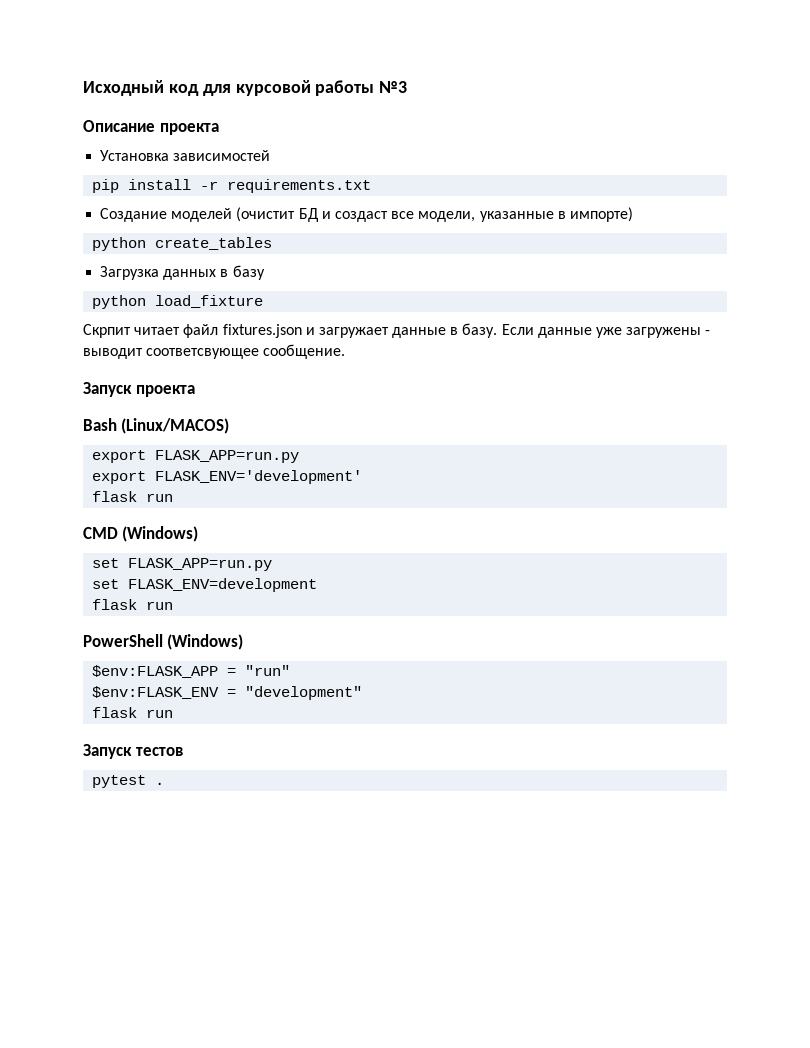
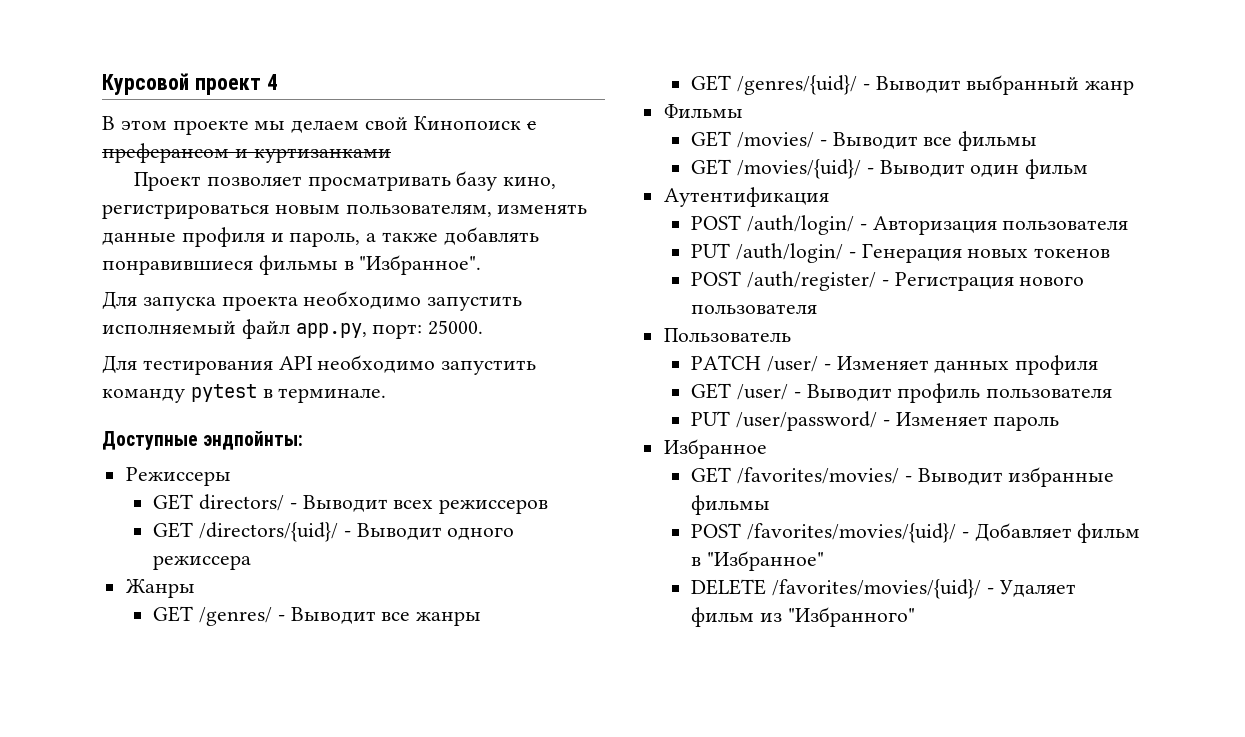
- Исходный код для курсовой работы №3
- Описание проекта
- Установка зависимостей
- pip install -r requirements.txt
- Создание моделей (очистит БД и создаст все модели, указанные в импорте)
- python create_tables
- Загрузка данных в базу
- python load_fixture
- Скрпит читает файл fixtures.json и загружает данные в базу. Если данные уже загружены - выводит соответсвующее сообщение.
- Запуск проекта
- Bash (Linux/MACOS)
- export FLASK_APP=run.py
- export FLASK_ENV='development'
- flask run
- CMD (Windows)
- set FLASK_APP=run.py
- set FLASK_ENV=development
- flask run
- PowerShell (Windows)
- $env:FLASK_APP = "run"
- $env:FLASK_ENV = "development"
- flask run
- Запуск тестов
- pytest .
+ Курсовой проект 4
+ В этом проекте мы делаем свой Кинопоиск с преферансом и куртизанками
+ Проект позволяет просматривать базу кино, регистрироваться новым пользователям, изменять данные профиля и пароль, а также добавлять понравившиеся фильмы в "Избранное".
+ Для запуска проекта необходимо запустить исполняемый файл app.py, порт: 25000.
+ Для тестирования API необходимо запустить команду pytest в терминале.
+ Доступные эндпойнты:
+ Режиссеры
+ GET directors/ - Выводит всех режиссеров
+ GET /directors/{uid}/ - Выводит одного режиссера
+ Жанры
+ GET /genres/ - Выводит все жанры
+ GET /genres/{uid}/ - Выводит выбранный жанр
+ Фильмы
+ GET /movies/ - Выводит все фильмы
+ GET /movies/{uid}/ - Выводит один фильм
+ Аутентификация
+ POST /auth/login/ - Авторизация пользователя
+ PUT /auth/login/ - Генерация новых токенов
+ POST /auth/register/ - Регистрация нового пользователя
+ Пользователь
+ PATCH /user/ - Изменяет данных профиля
+ GET /user/ - Выводит профиль пользователя
+ PUT /user/password/ - Изменяет пароль
+ Избранное
+ GET /favorites/movies/ - Выводит избранные фильмы
+ POST /favorites/movies/{uid}/ - Добавляет фильм в "Избранное"
+ DELETE /favorites/movies/{uid}/ - Удаляет фильм из "Избранного"

